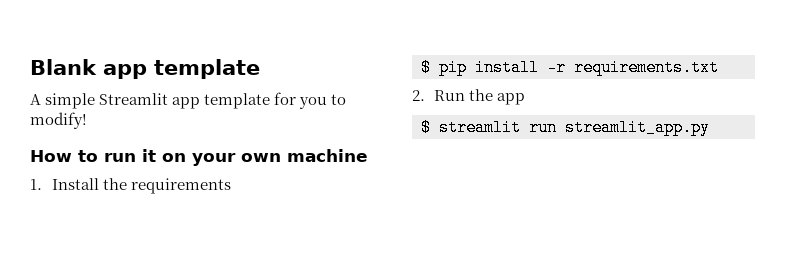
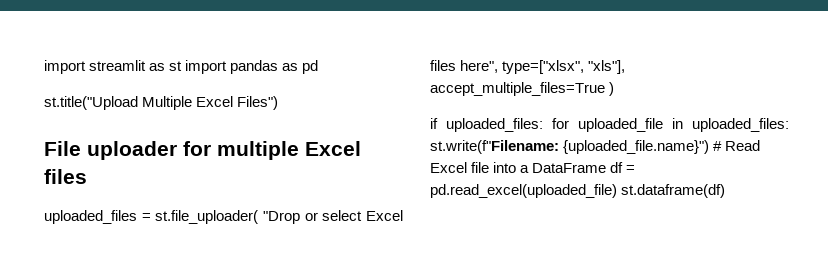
- Blank app template
- A simple Streamlit app template for you to modify!
- How to run it on your own machine
- 1. Install the requirements
- $ pip install -r requirements.txt
- 2. Run the app
- $ streamlit run streamlit_app.py
+ import streamlit as st import pandas as pd
+ st.title("Upload Multiple Excel Files")
+ File uploader for multiple Excel files
+ uploaded_files = st.file_uploader( "Drop or select Excel files here", type=["xlsx", "xls"], accept_multiple_files=True )
+ if uploaded_files: for uploaded_file in uploaded_files: st.write(f"Filename: {uploaded_file.name}") # Read Excel file into a DataFrame df = pd.read_excel(uploaded_file) st.dataframe(df)

